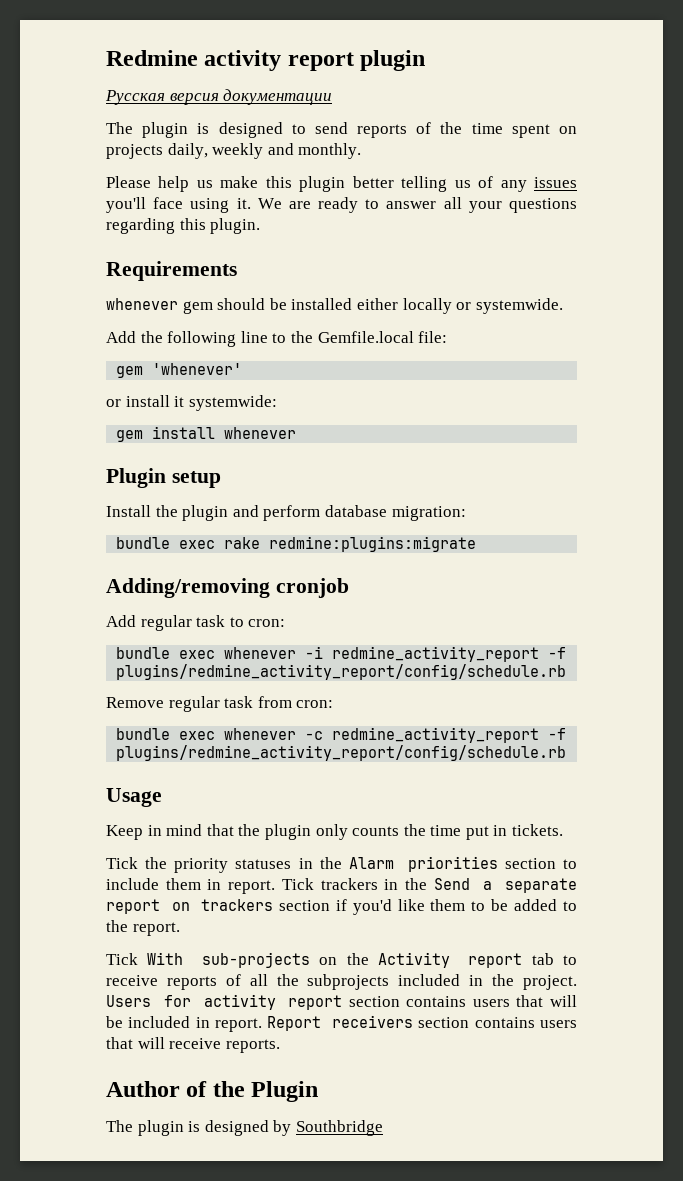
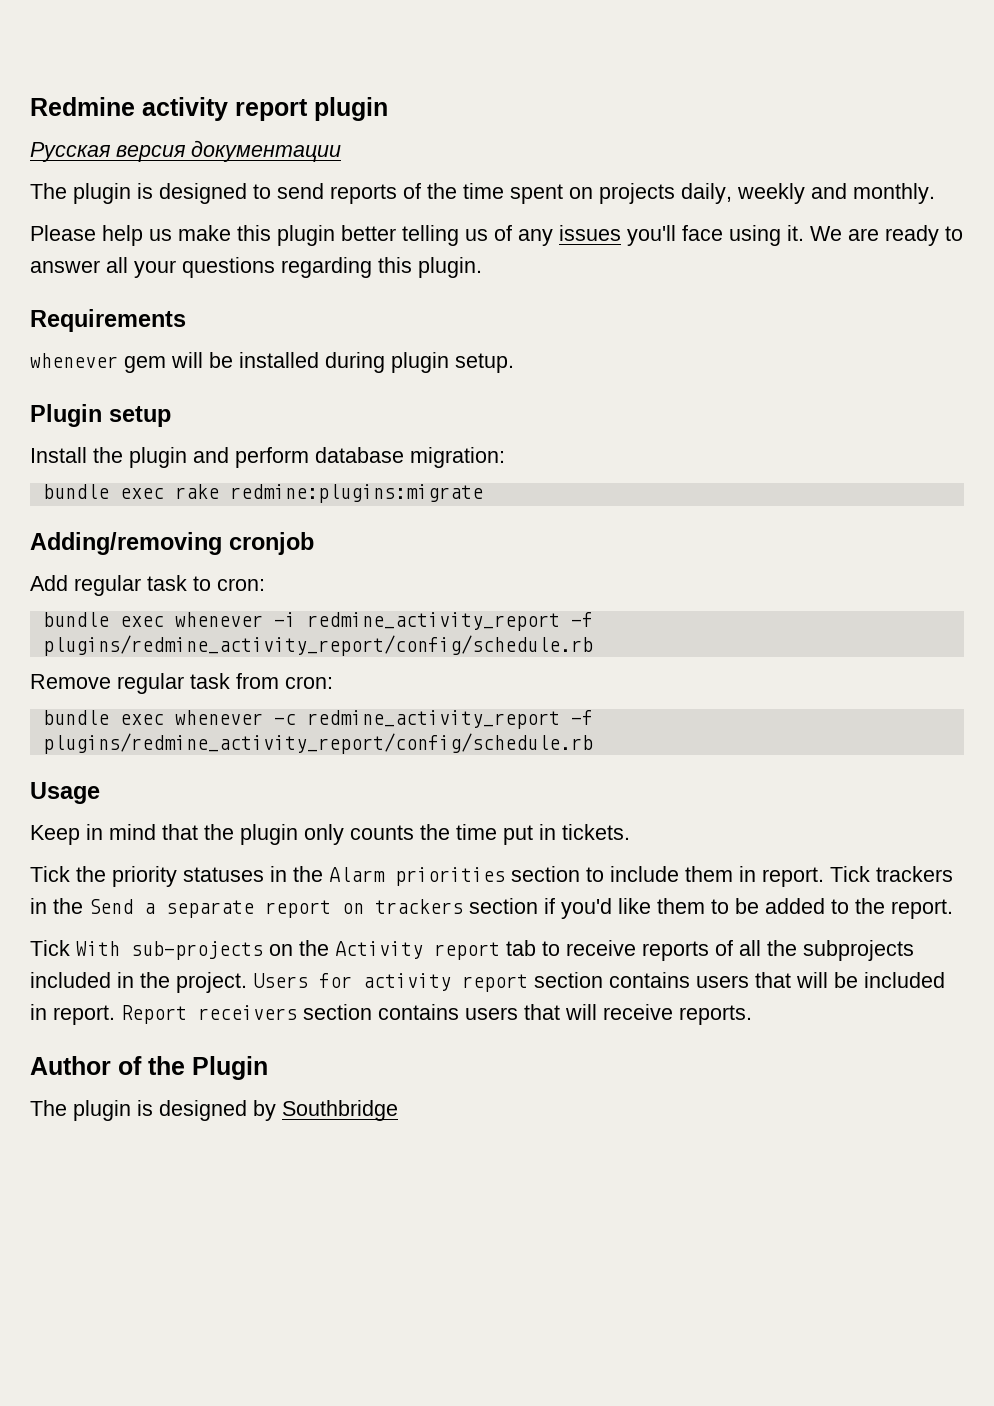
- whenever gem should be installed either locally or systemwide.
- Add the following line to the Gemfile.local file:
- gem 'whenever'
- or install it systemwide:
- gem install whenever
+ whenever gem will be installed during plugin setup.

